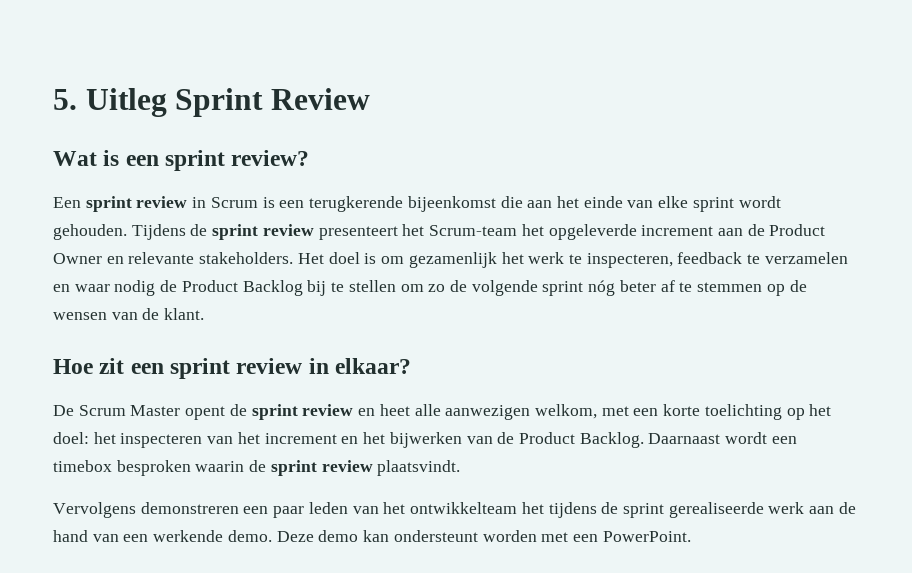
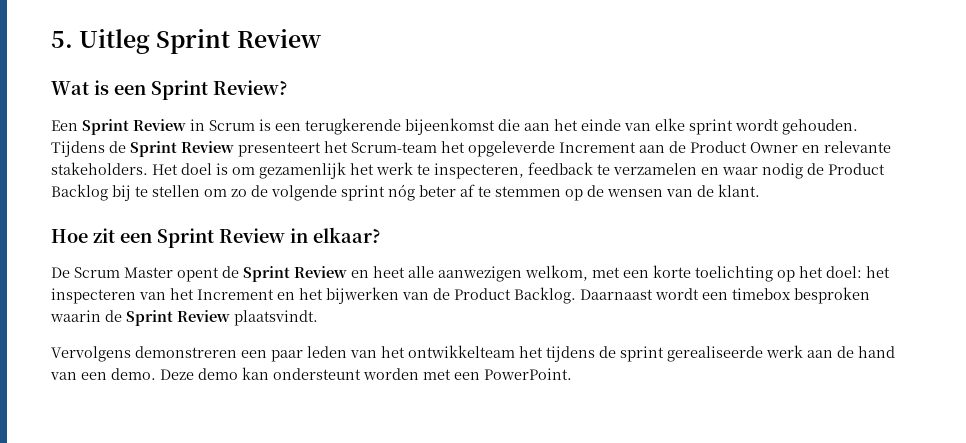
- Wat is een sprint review?
+ Wat is een Sprint Review?
- Een sprint review in Scrum is een terugkerende bijeenkomst die aan het einde van elke sprint wordt gehouden.
+ Een Sprint Review in Scrum is een terugkerende bijeenkomst die aan het einde van elke sprint wordt gehouden.
- Tijdens de sprint review presenteert het Scrum-team het opgeleverde increment aan de Product Owner en relevante stakeholders.
+ Tijdens de Sprint Review presenteert het Scrum-team het opgeleverde Increment aan de Product Owner en relevante stakeholders.
- Hoe zit een sprint review in elkaar?
+ Hoe zit een Sprint Review in elkaar?
- De Scrum Master opent de sprint review en heet alle aanwezigen welkom, met een korte toelichting op het doel: het inspecteren van het increment en het bijwerken van de Product Backlog.
+ De Scrum Master opent de Sprint Review en heet alle aanwezigen welkom, met een korte toelichting op het doel: het inspecteren van het Increment en het bijwerken van de Product Backlog.
- Daarnaast wordt een timebox besproken waarin de sprint review plaatsvindt.
+ Daarnaast wordt een timebox besproken waarin de Sprint Review plaatsvindt.
- Vervolgens demonstreren een paar leden van het ontwikkelteam het tijdens de sprint gerealiseerde werk aan de hand van een werkende demo.
+ Vervolgens demonstreren een paar leden van het ontwikkelteam het tijdens de sprint gerealiseerde werk aan de hand van een demo.

